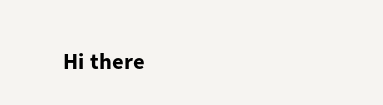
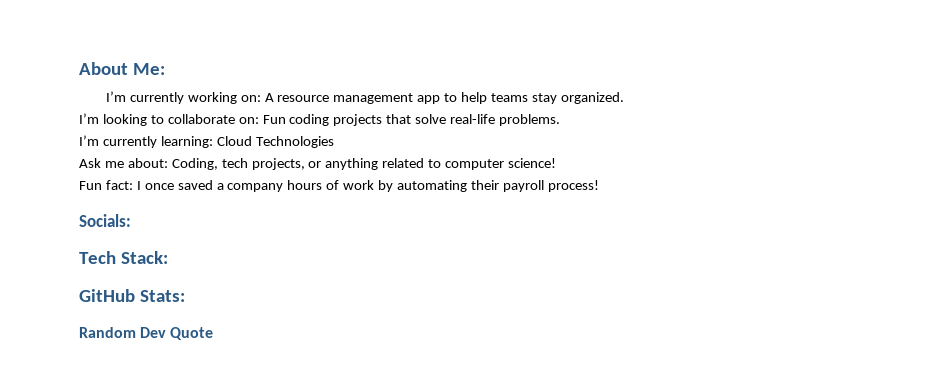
- Hi there
+ About Me:
+ I’m currently working on: A resource management app to help teams stay organized.
+ I’m looking to collaborate on: Fun coding projects that solve real-life problems.
+ I’m currently learning: Cloud Technologies
+ Ask me about: Coding, tech projects, or anything related to computer science!
+ Fun fact: I once saved a company hours of work by automating their payroll process!
+ Socials:
+ Tech Stack:
+ GitHub Stats:
+ Random Dev Quote

